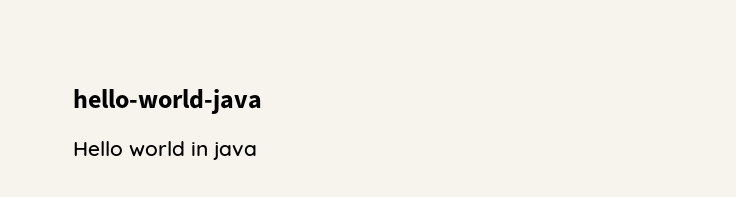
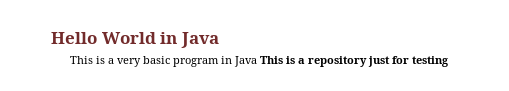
- hello-world-java
- Hello world in java
+ Hello World in Java
+ This is a very basic program in Java This is a repository just for testing

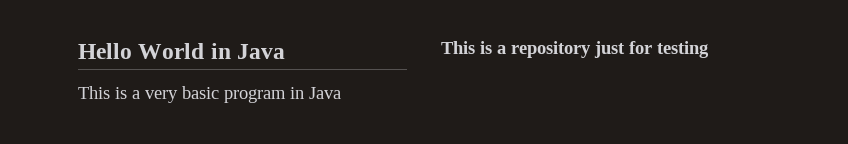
- This is a very basic program in Java This is a repository just for testing
+ This is a very basic program in Java
+ This is a repository just for testing

